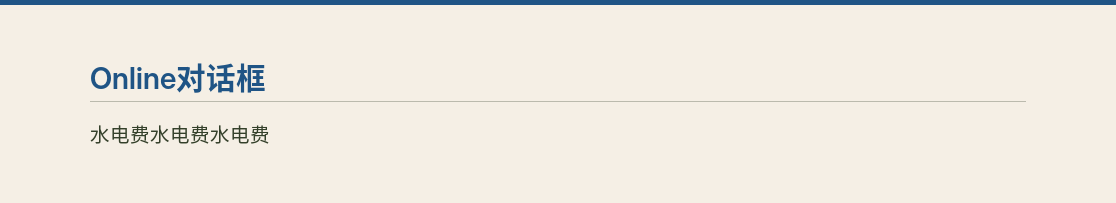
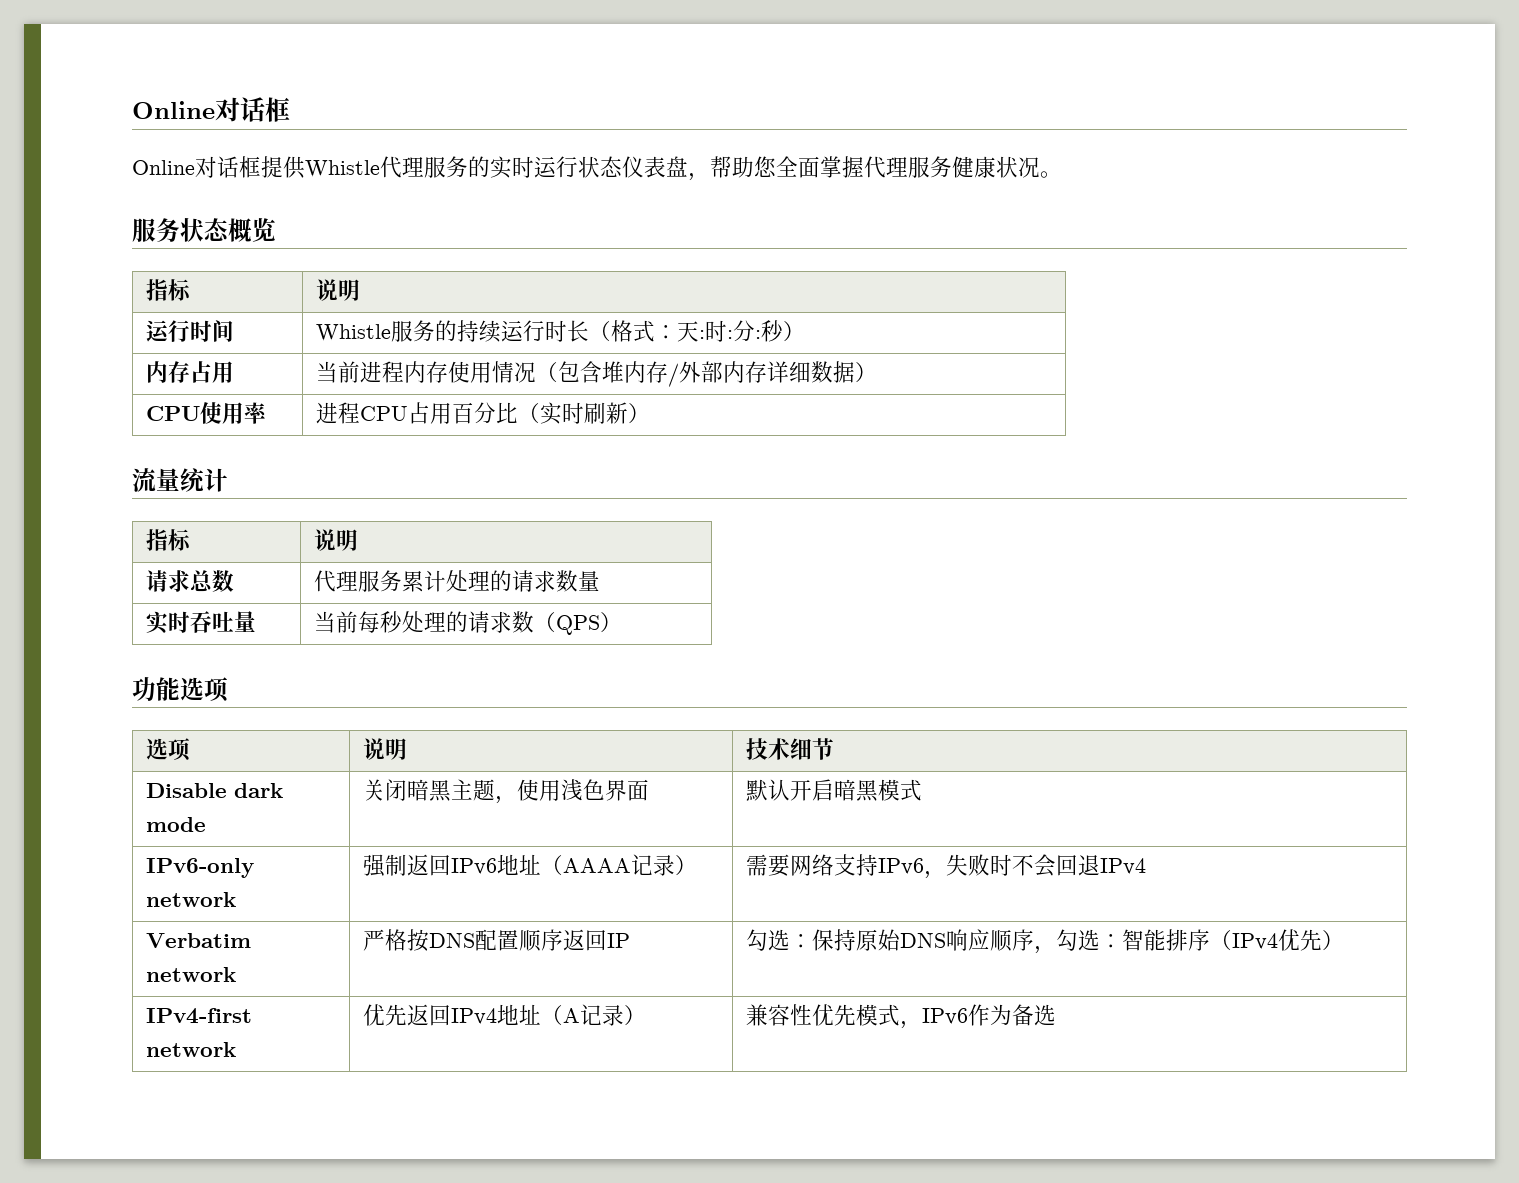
- 水电费水电费水电费
+ Online对话框提供Whistle代理服务的实时运行状态仪表盘，帮助您全面掌握代理服务健康状况。
+ 服务状态概览
+ 指标 | 说明
+ 运行时间 | Whistle服务的持续运行时长（格式：天:时:分:秒）
+ 内存占用 | 当前进程内存使用情况（包含堆内存/外部内存详细数据）
+ CPU使用率 | 进程CPU占用百分比（实时刷新）
+ 流量统计
+ 指标 | 说明
+ 请求总数 | 代理服务累计处理的请求数量
+ 实时吞吐量 | 当前每秒处理的请求数（QPS）
+ 功能选项
+ 选项 | 说明 | 技术细节
+ Disable dark mode | 关闭暗黑主题，使用浅色界面 | 默认开启暗黑模式
+ IPv6-only network | 强制返回IPv6地址（AAAA记录） | 需要网络支持IPv6，失败时不会回退IPv4
+ Verbatim network | 严格按DNS配置顺序返回IP | 勾选：保持原始DNS响应顺序，勾选：智能排序（IPv4优先）
+ IPv4-first network | 优先返回IPv4地址（A记录） | 兼容性优先模式，IPv6作为备选

